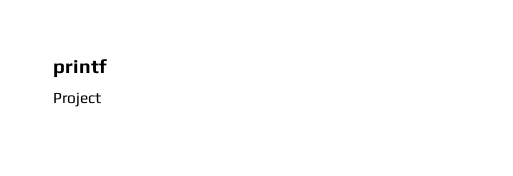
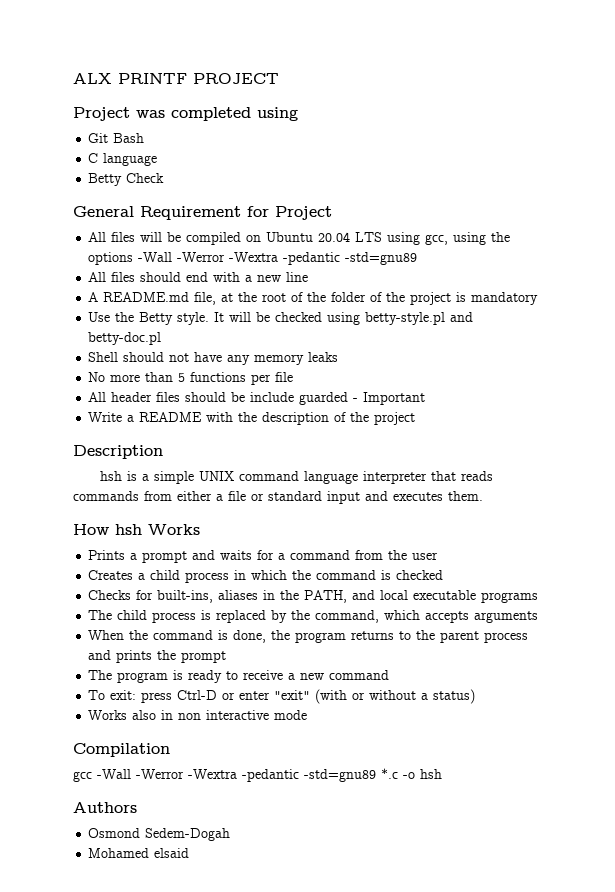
- printf
- Project
+ ALX PRINTF PROJECT
+ Project was completed using
+ Git Bash
+ C language
+ Betty Check
+ General Requirement for Project
+ All files will be compiled on Ubuntu 20.04 LTS using gcc, using the options -Wall -Werror -Wextra -pedantic -std=gnu89
+ All files should end with a new line
+ A README.md file, at the root of the folder of the project is mandatory
+ Use the Betty style. It will be checked using betty-style.pl and betty-doc.pl
+ Shell should not have any memory leaks
+ No more than 5 functions per file
+ All header files should be include guarded - Important
+ Write a README with the description of the project
+ Description
+ hsh is a simple UNIX command language interpreter that reads commands from either a file or standard input and executes them.
+ How hsh Works
+ Prints a prompt and waits for a command from the user
+ Creates a child process in which the command is checked
+ Checks for built-ins, aliases in the PATH, and local executable programs
+ The child process is replaced by the command, which accepts arguments
+ When the command is done, the program returns to the parent process and prints the prompt
+ The program is ready to receive a new command
+ To exit: press Ctrl-D or enter "exit" (with or without a status)
+ Works also in non interactive mode
+ Compilation
+ gcc -Wall -Werror -Wextra -pedantic -std=gnu89 *.c -o hsh
+ Authors
+ Osmond Sedem-Dogah
+ Mohamed elsaid

